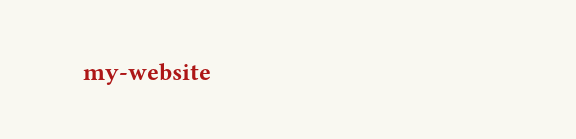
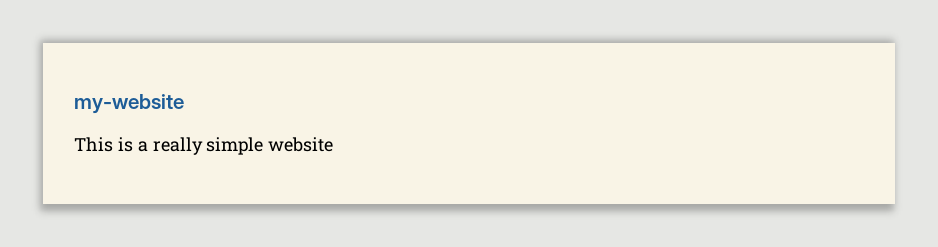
+ This is a really simple website

